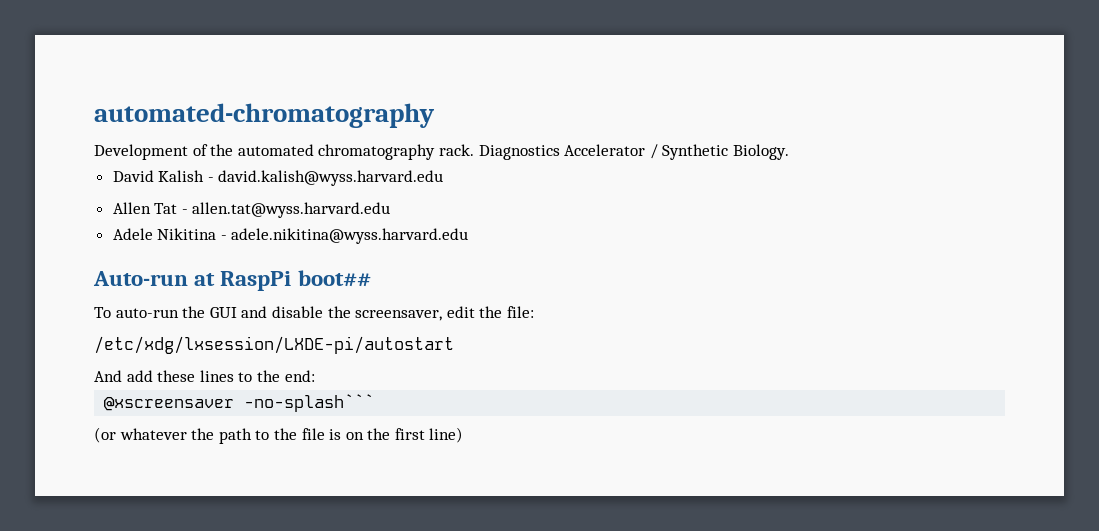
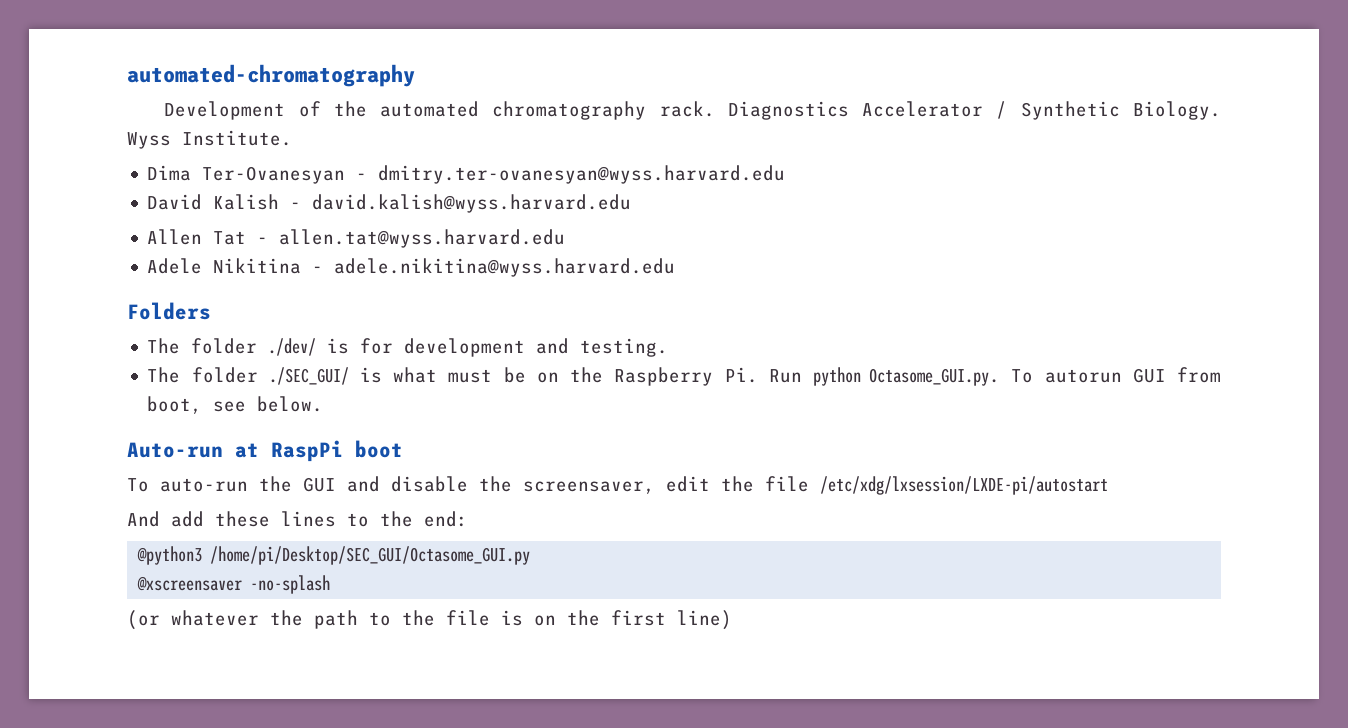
+ Wyss Institute.
+ Dima Ter-Ovanesyan - dmitry.ter-ovanesyan@wyss.harvard.edu
+ Folders
+ The folder ./dev/ is for development and testing.
+ The folder ./SEC_GUI/ is what must be on the Raspberry Pi. Run python Octasome_GUI.py. To autorun GUI from boot, see below.
- Auto-run at RaspPi boot##
+ Auto-run at RaspPi boot
- To auto-run the GUI and disable the screensaver, edit the file:
- /etc/xdg/lxsession/LXDE-pi/autostart
+ To auto-run the GUI and disable the screensaver, edit the file /etc/xdg/lxsession/LXDE-pi/autostart
+ @python3 /home/pi/Desktop/SEC_GUI/Octasome_GUI.py
- @xscreensaver -no-splash```
+ @xscreensaver -no-splash

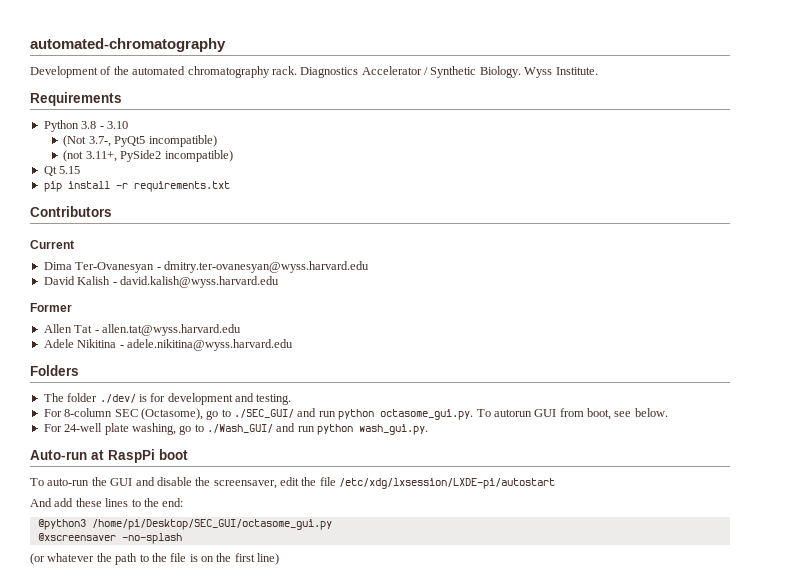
+ Requirements
+ Python 3.8 - 3.10
+ (Not 3.7-, PyQt5 incompatible)
+ (not 3.11+, PySide2 incompatible)
+ Qt 5.15
+ pip install -r requirements.txt
+ Contributors
+ Current
+ Former
- The folder ./SEC_GUI/ is what must be on the Raspberry Pi. Run python Octasome_GUI.py. To autorun GUI from boot, see below.
+ For 8-column SEC (Octasome), go to ./SEC_GUI/ and run python octasome_gui.py. To autorun GUI from boot, see below.
+ For 24-well plate washing, go to ./Wash_GUI/ and run python wash_gui.py.
- @python3 /home/pi/Desktop/SEC_GUI/Octasome_GUI.py
+ @python3 /home/pi/Desktop/SEC_GUI/octasome_gui.py

